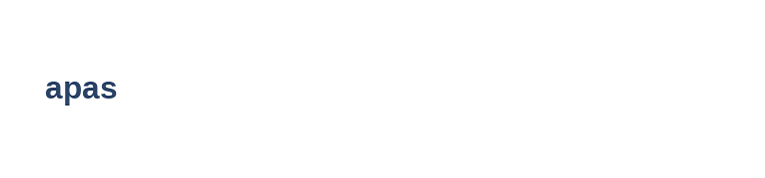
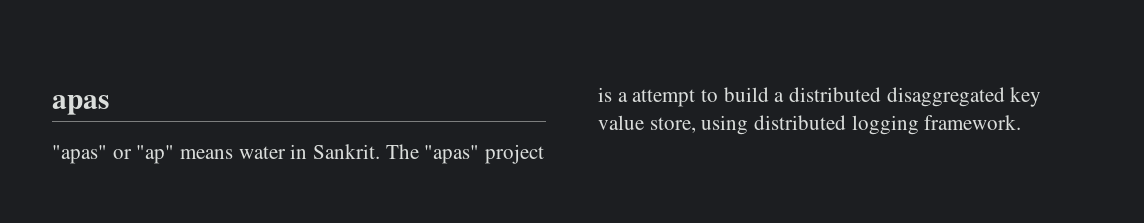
+ "apas" or "ap" means water in Sankrit. The "apas" project is a attempt to build a distributed disaggregated key value store, using distributed logging framework.

